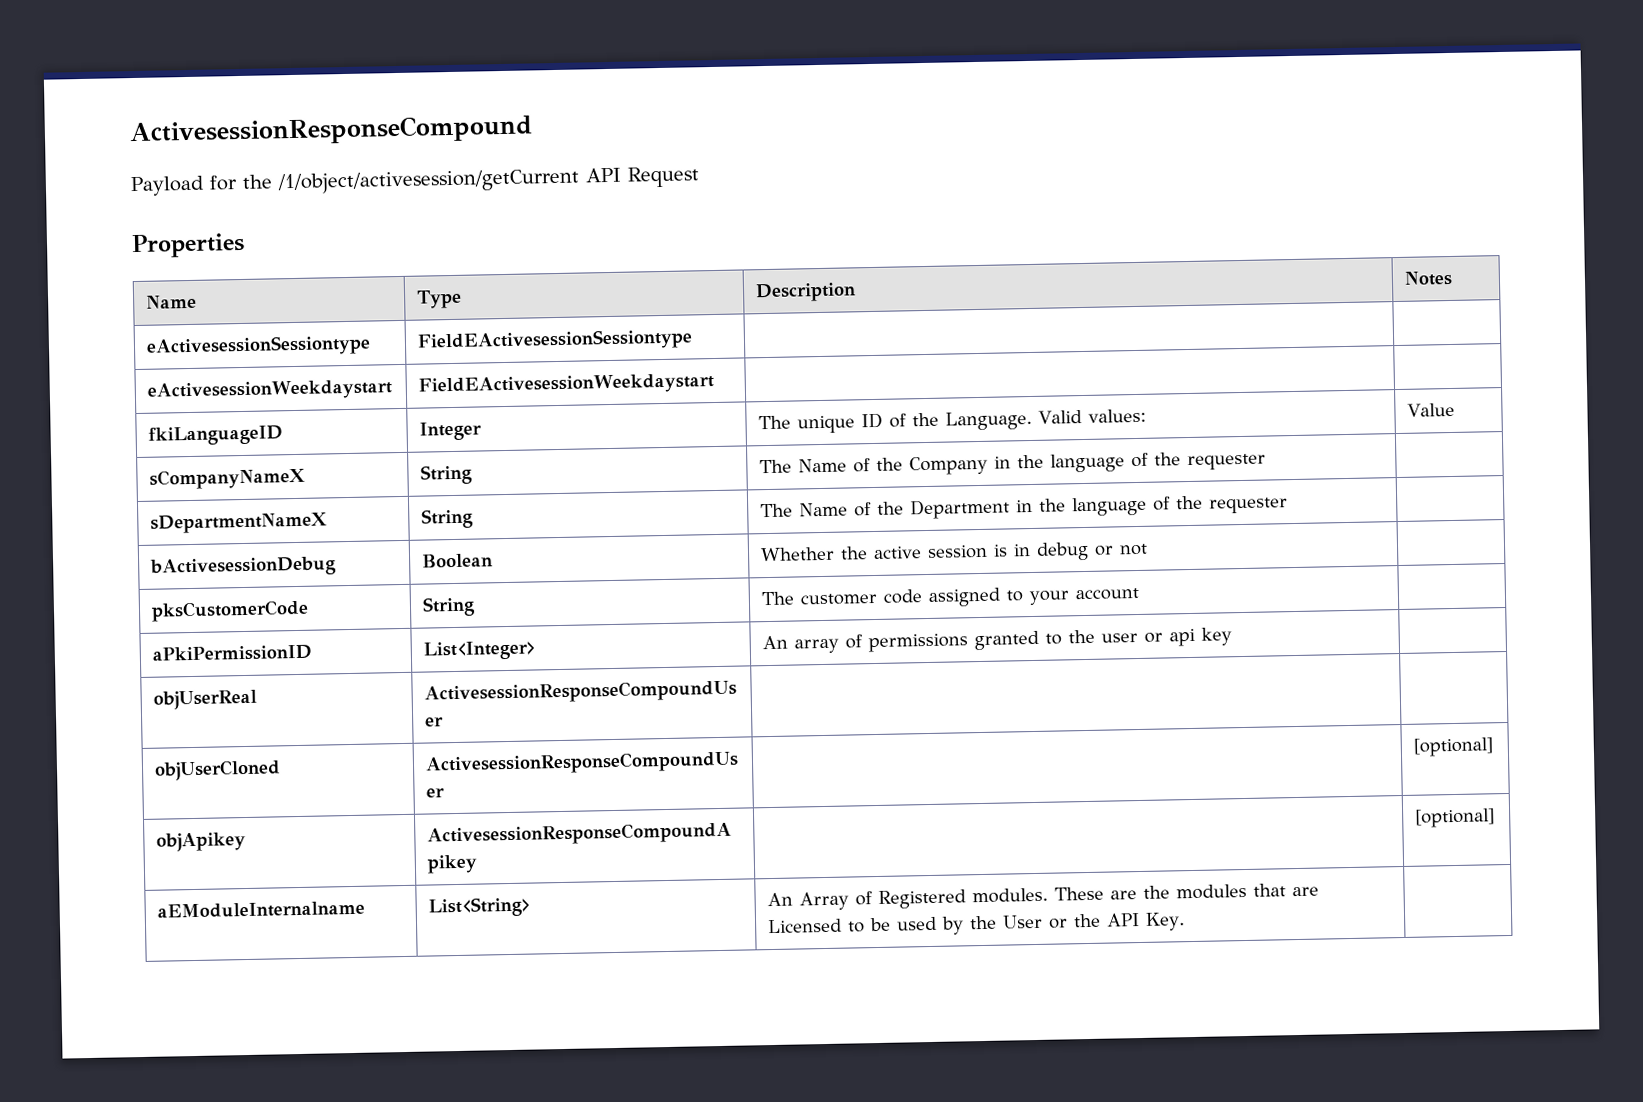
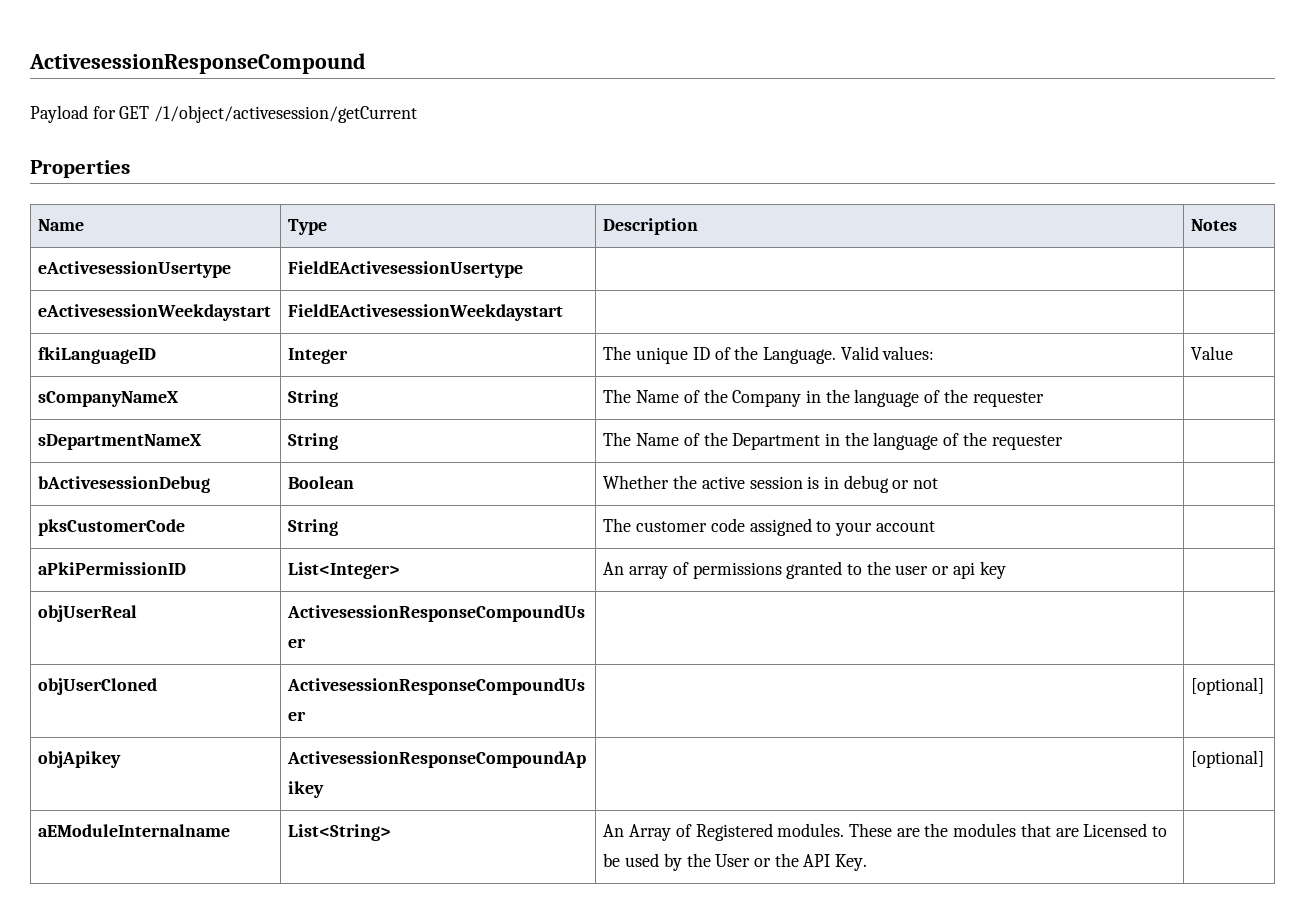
- Payload for the /1/object/activesession/getCurrent API Request
+ Payload for GET /1/object/activesession/getCurrent
- eActivesessionSessiontype | FieldEActivesessionSessiontype | |
+ eActivesessionUsertype | FieldEActivesessionUsertype | |

